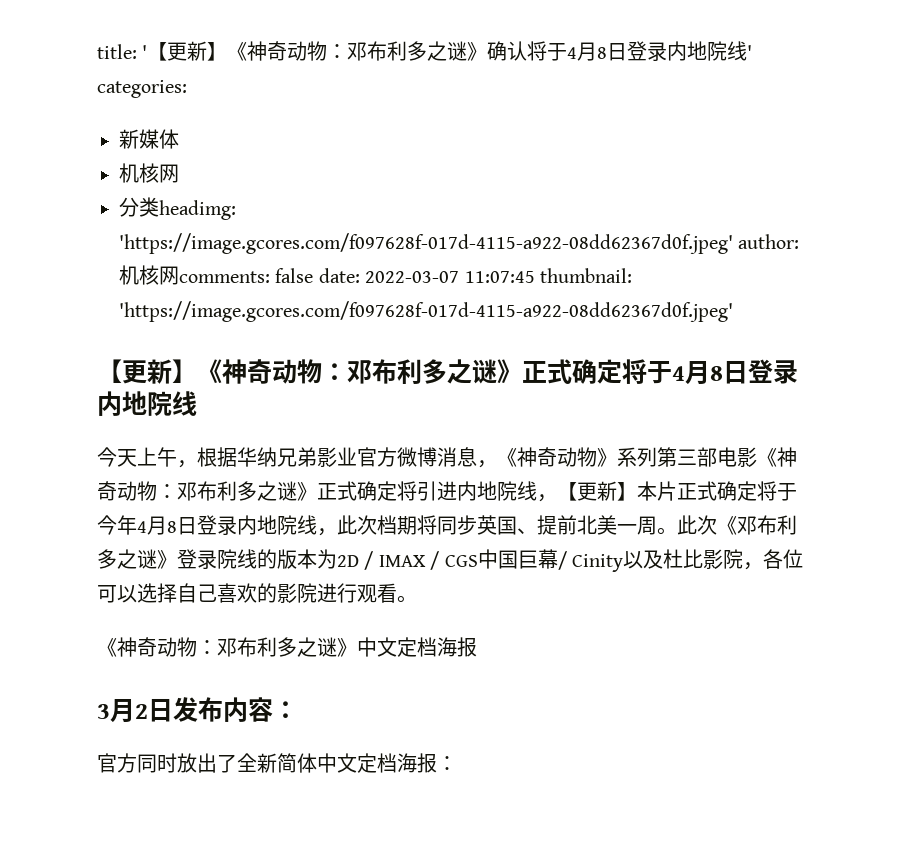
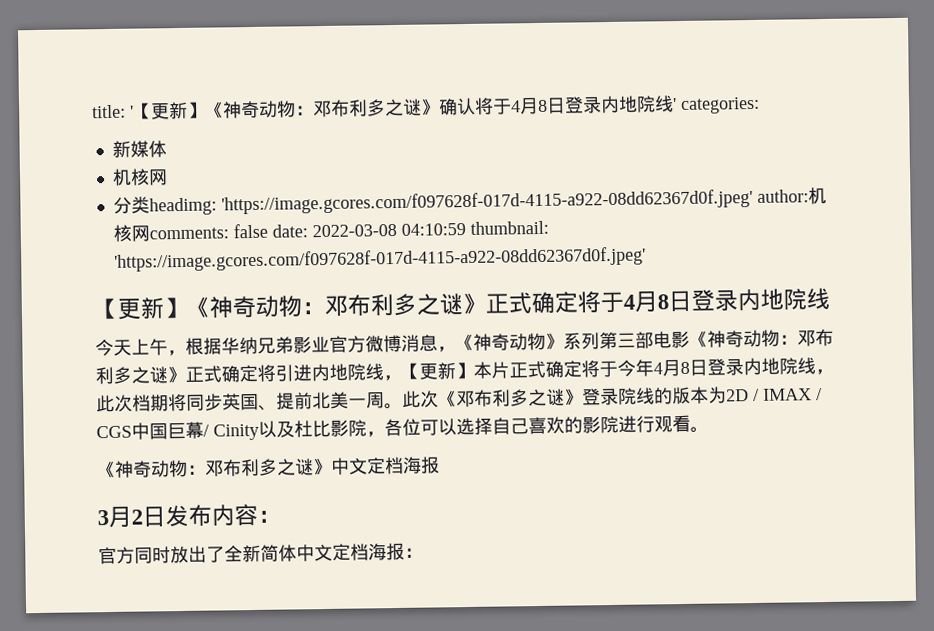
- 分类headimg: 'https://image.gcores.com/f097628f-017d-4115-a922-08dd62367d0f.jpeg' author:机核网comments: false date: 2022-03-07 11:07:45 thumbnail: 'https://image.gcores.com/f097628f-017d-4115-a922-08dd62367d0f.jpeg'
+ 分类headimg: 'https://image.gcores.com/f097628f-017d-4115-a922-08dd62367d0f.jpeg' author:机核网comments: false date: 2022-03-08 04:10:59 thumbnail: 'https://image.gcores.com/f097628f-017d-4115-a922-08dd62367d0f.jpeg'

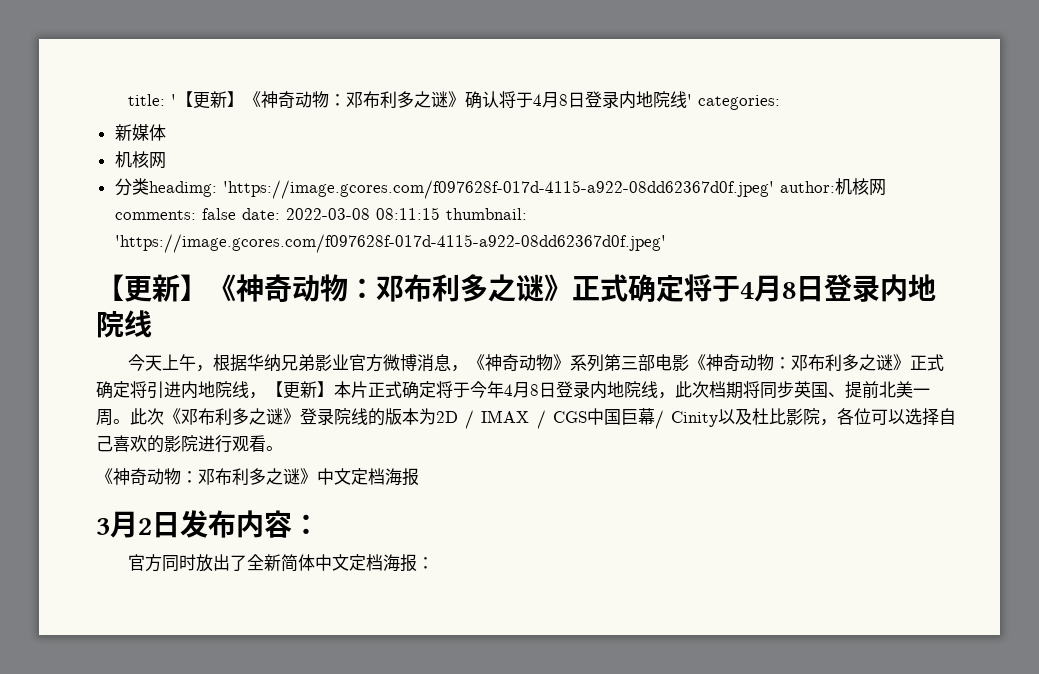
- 分类headimg: 'https://image.gcores.com/f097628f-017d-4115-a922-08dd62367d0f.jpeg' author:机核网comments: false date: 2022-03-08 04:10:59 thumbnail: 'https://image.gcores.com/f097628f-017d-4115-a922-08dd62367d0f.jpeg'
+ 分类headimg: 'https://image.gcores.com/f097628f-017d-4115-a922-08dd62367d0f.jpeg' author:机核网comments: false date: 2022-03-08 08:11:15 thumbnail: 'https://image.gcores.com/f097628f-017d-4115-a922-08dd62367d0f.jpeg'

